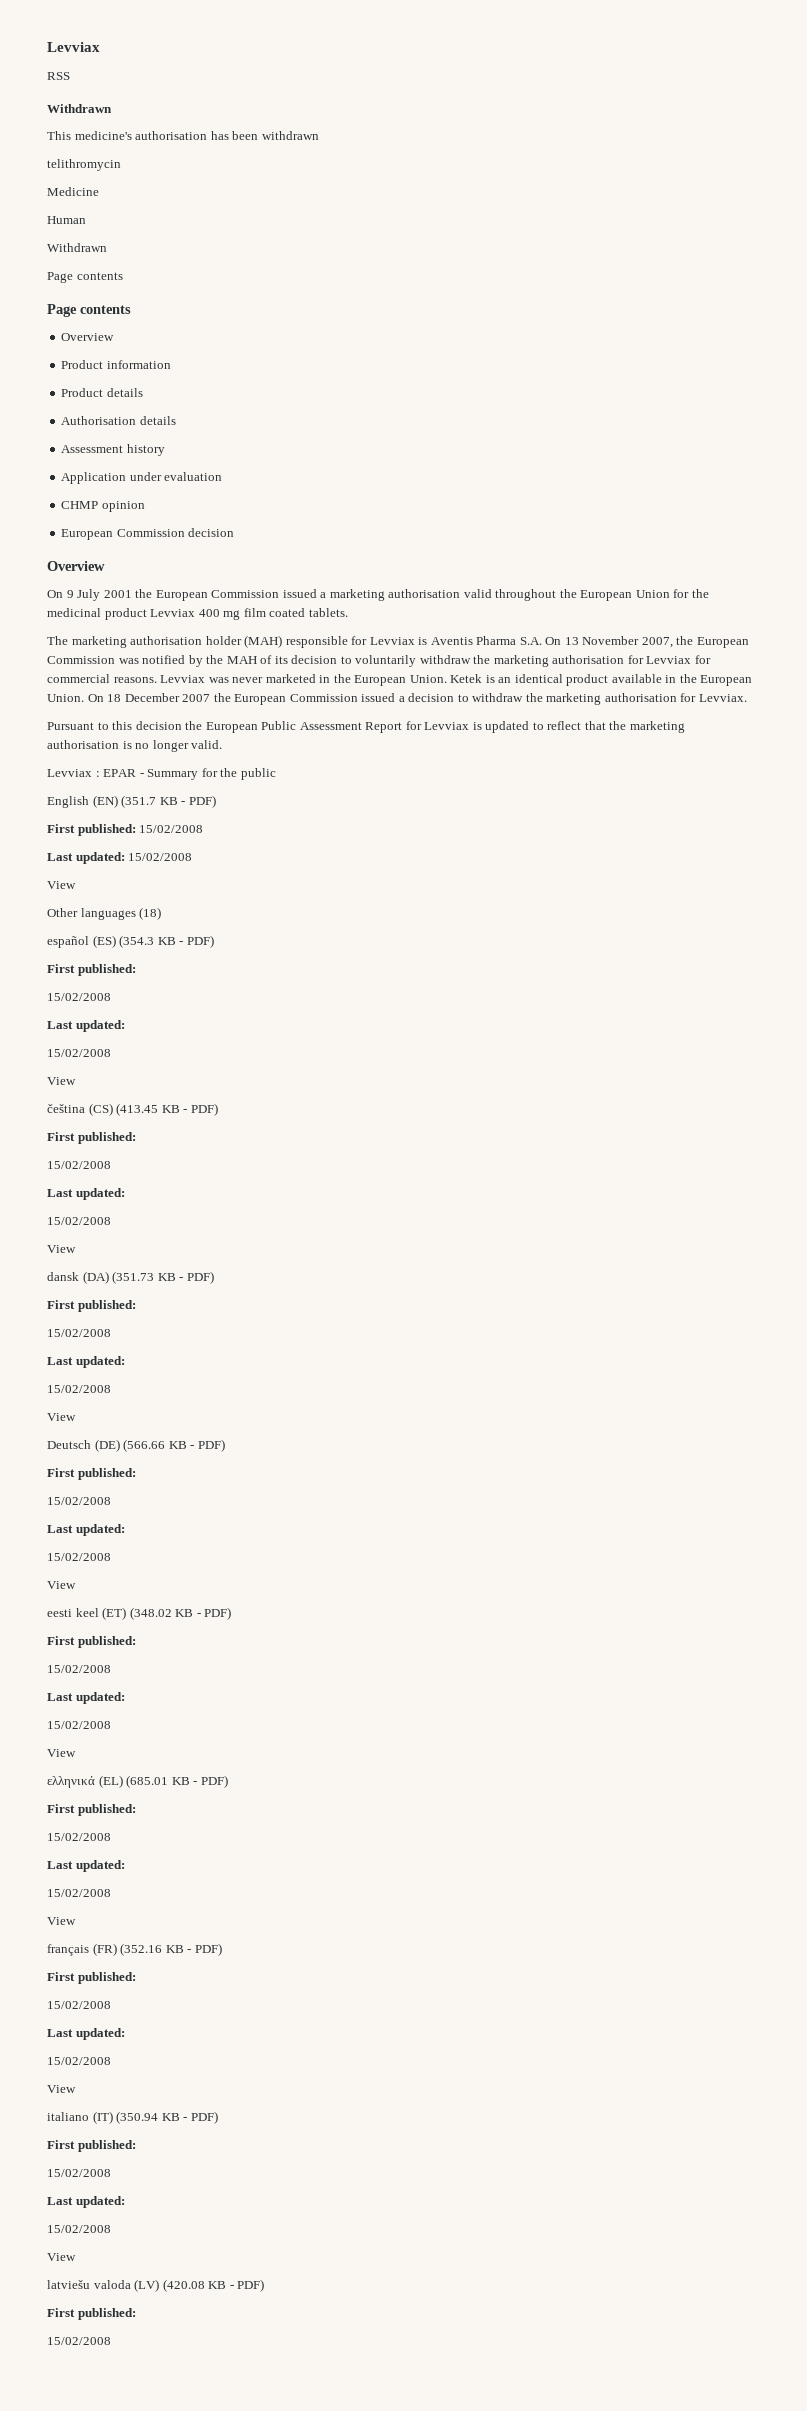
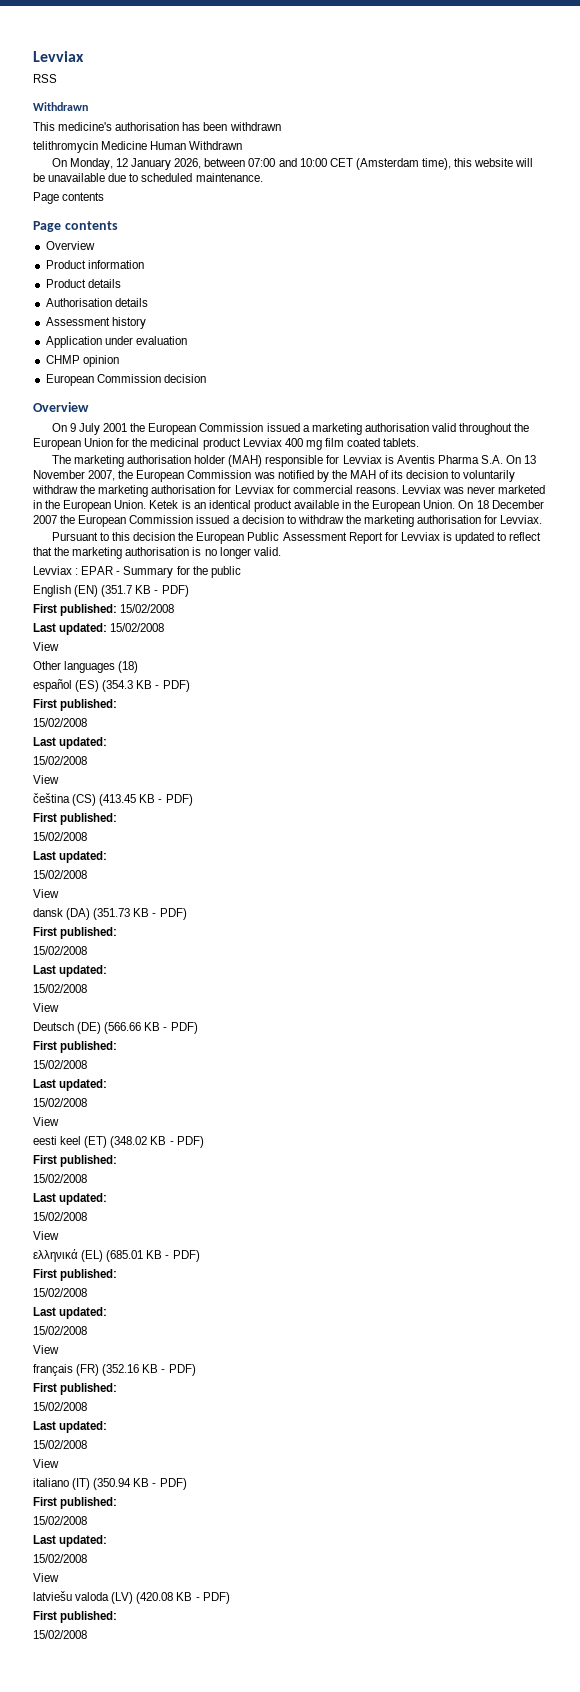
- telithromycin
- Medicine
- Human
- Withdrawn
+ telithromycin Medicine Human Withdrawn
+ On Monday, 12 January 2026, between 07:00 and 10:00 CET (Amsterdam time), this website will be unavailable due to scheduled maintenance.

